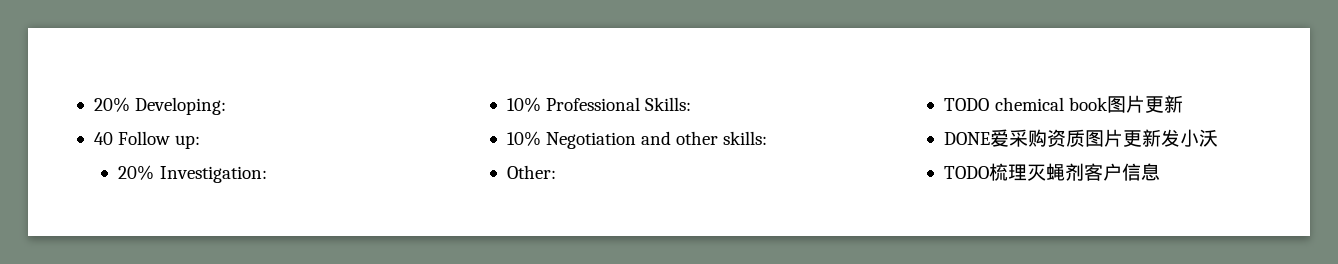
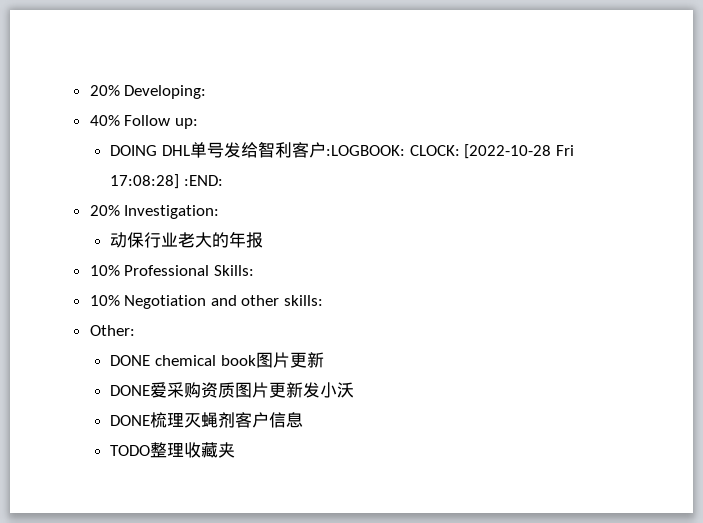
- 40 Follow up:
+ 40% Follow up:
+ DOING DHL单号发给智利客户:LOGBOOK: CLOCK: [2022-10-28 Fri 17:08:28] :END:
  20% Investigation:
+ 动保行业老大的年报
- TODO chemical book图片更新
+ DONE chemical book图片更新
- TODO梳理灭蝇剂客户信息
+ DONE梳理灭蝇剂客户信息
+ TODO整理收藏夹

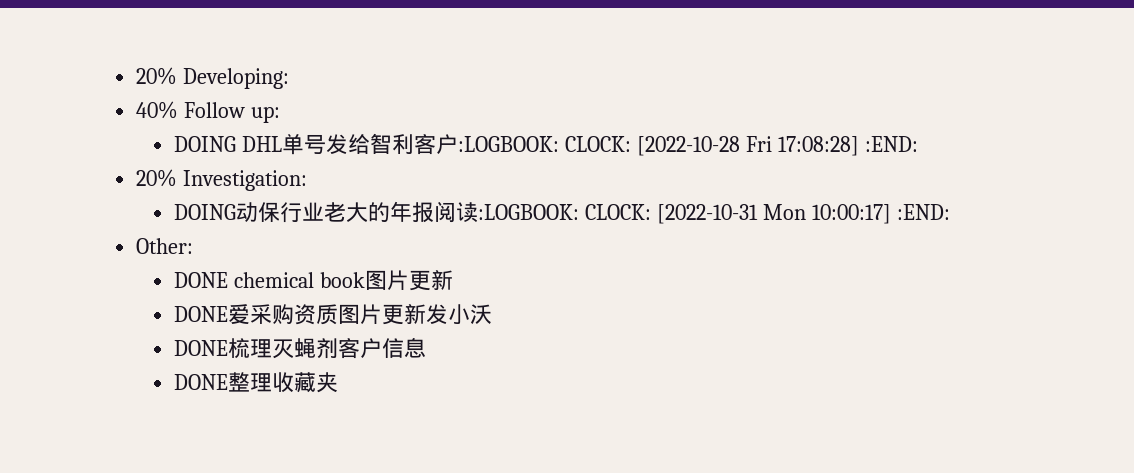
- 动保行业老大的年报
- 10% Professional Skills:
- 10% Negotiation and other skills:
+ DOING动保行业老大的年报阅读:LOGBOOK: CLOCK: [2022-10-31 Mon 10:00:17] :END:
- TODO整理收藏夹
+ DONE整理收藏夹

